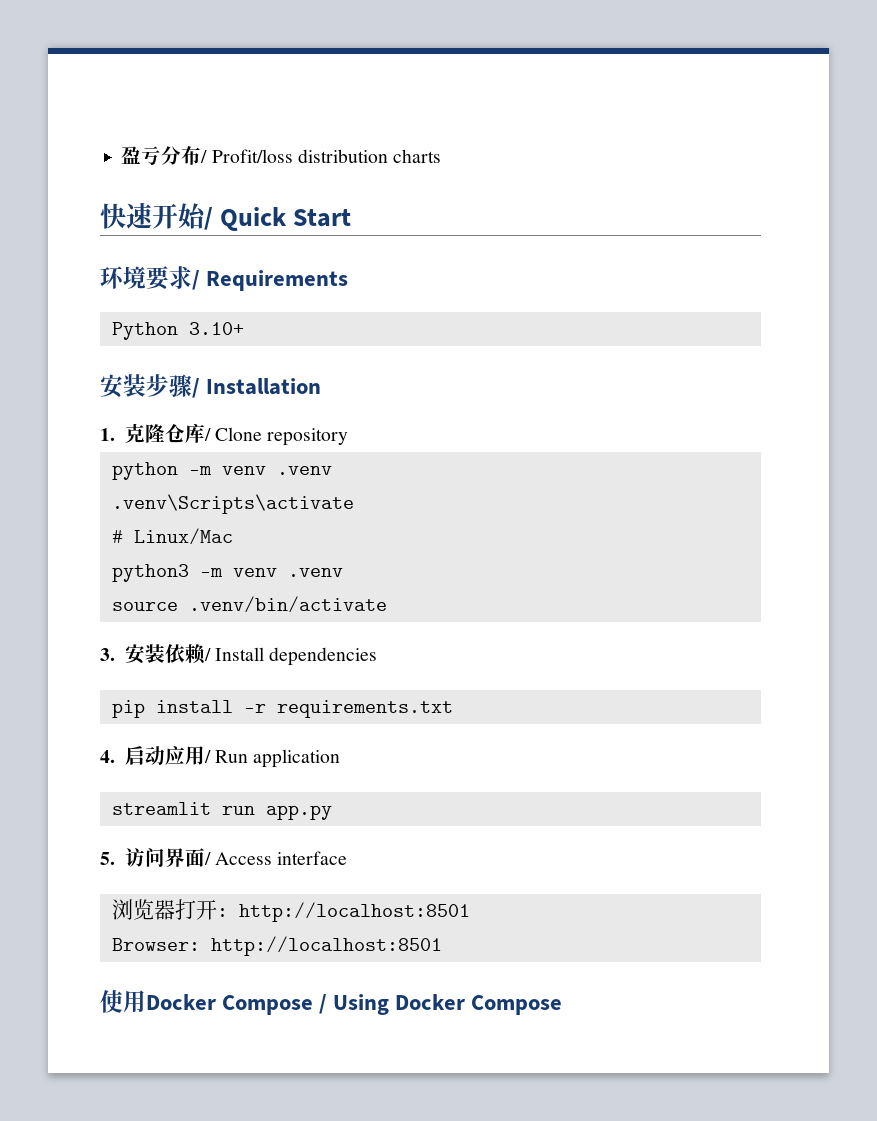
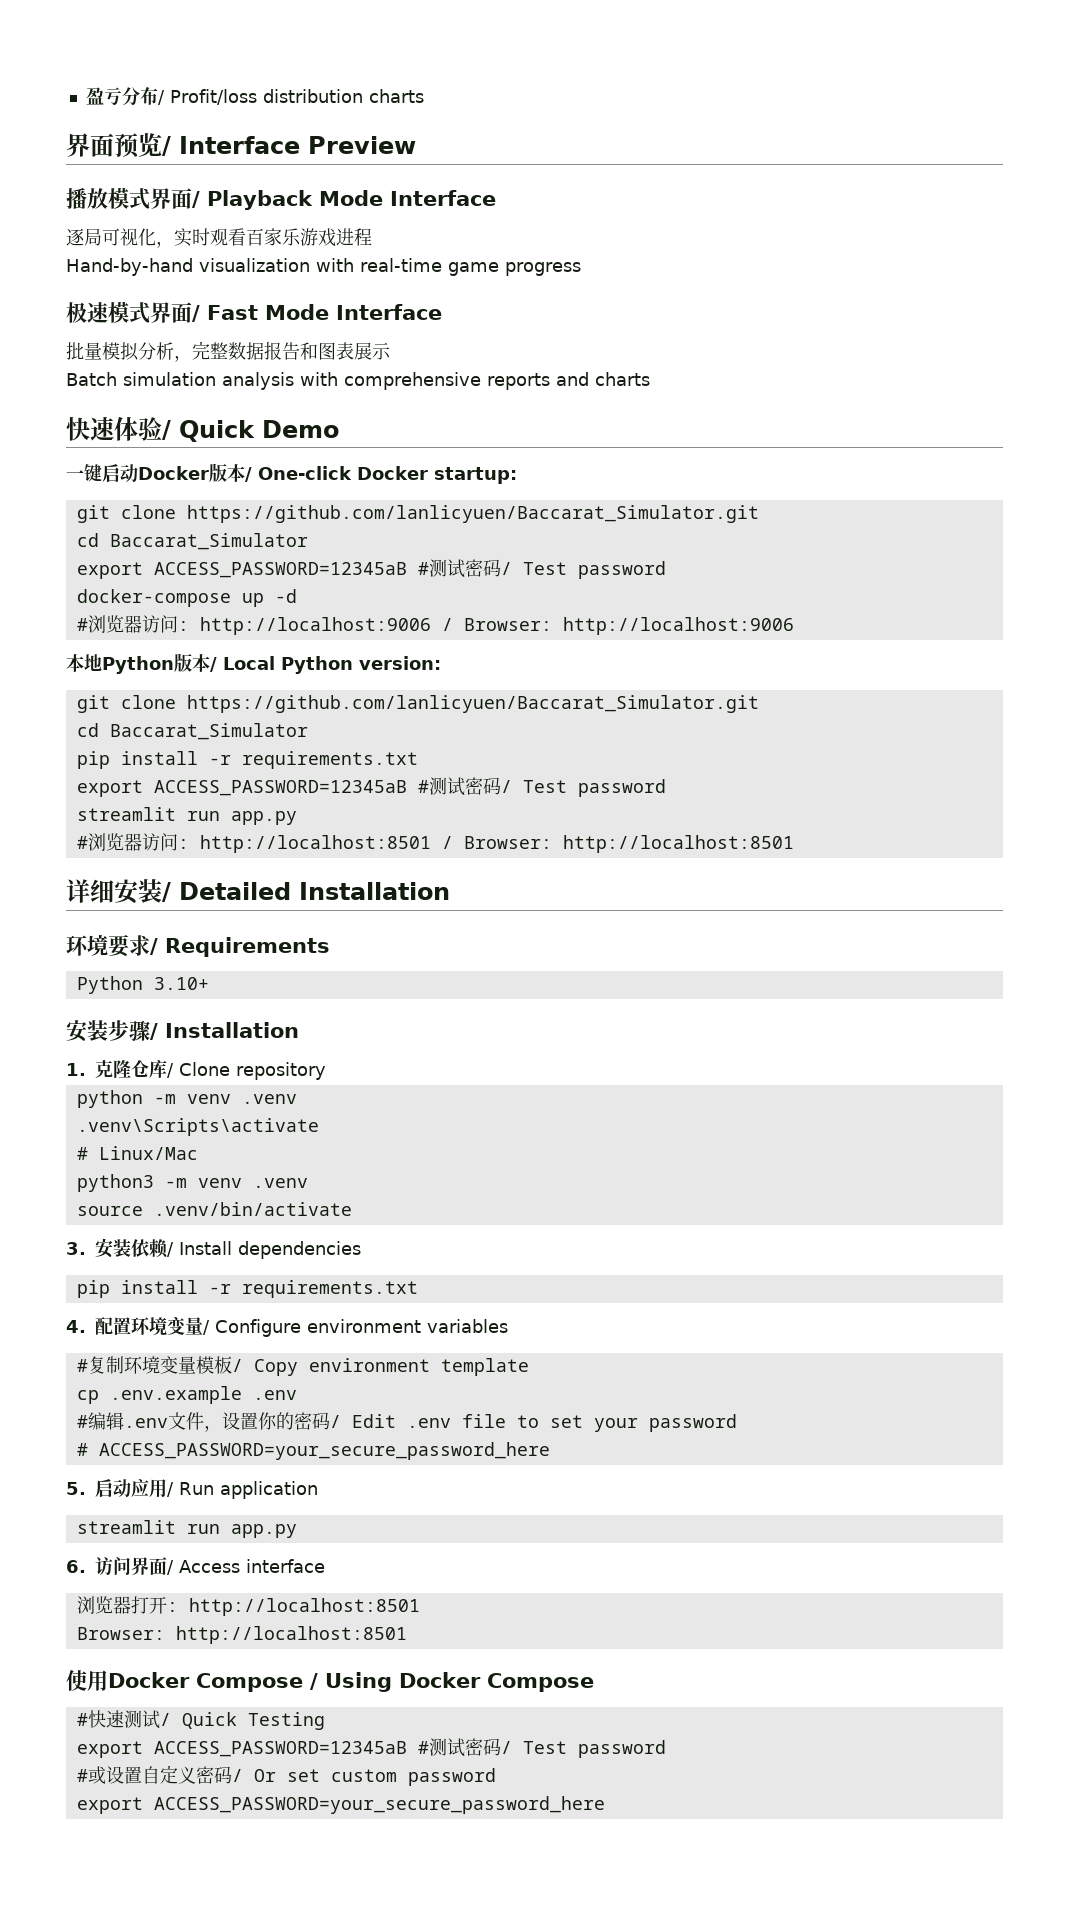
- 快速开始/ Quick Start
+ 界面预览/ Interface Preview
+ 播放模式界面/ Playback Mode Interface
+ 逐局可视化，实时观看百家乐游戏进程
+ Hand-by-hand visualization with real-time game progress
+ 极速模式界面/ Fast Mode Interface
+ 批量模拟分析，完整数据报告和图表展示
+ Batch simulation analysis with comprehensive reports and charts
+ 快速体验/ Quick Demo
+ 一键启动Docker版本/ One-click Docker startup:
+ git clone https://github.com/lanlicyuen/Baccarat_Simulator.git
+ cd Baccarat_Simulator
+ export ACCESS_PASSWORD=12345aB #测试密码/ Test password
+ docker-compose up -d
+ #浏览器访问: http://localhost:9006 / Browser: http://localhost:9006
+ 本地Python版本/ Local Python version:
+ git clone https://github.com/lanlicyuen/Baccarat_Simulator.git
+ cd Baccarat_Simulator
+ pip install -r requirements.txt
+ export ACCESS_PASSWORD=12345aB #测试密码/ Test password
+ streamlit run app.py
+ #浏览器访问: http://localhost:8501 / Browser: http://localhost:8501
+ 详细安装/ Detailed Installation
- 4.启动应用/ Run application
+ 4.配置环境变量/ Configure environment variables
+ #复制环境变量模板/ Copy environment template
+ cp .env.example .env
+ #编辑.env文件，设置你的密码/ Edit .env file to set your password
+ # ACCESS_PASSWORD=your_secure_password_here
+ 5.启动应用/ Run application
- 5.访问界面/ Access interface
+ 6.访问界面/ Access interface
+ #快速测试/ Quick Testing
+ export ACCESS_PASSWORD=12345aB #测试密码/ Test password
+ #或设置自定义密码/ Or set custom password
+ export ACCESS_PASSWORD=your_secure_password_here

